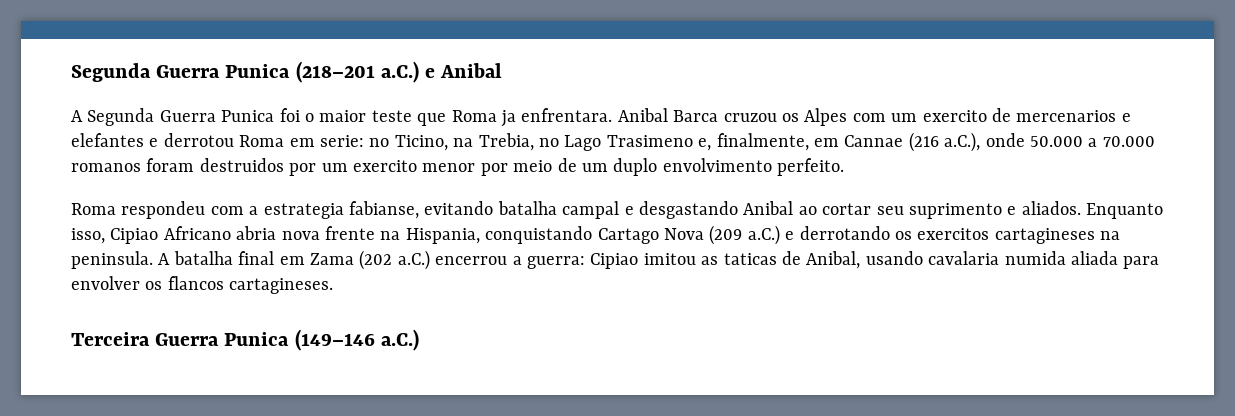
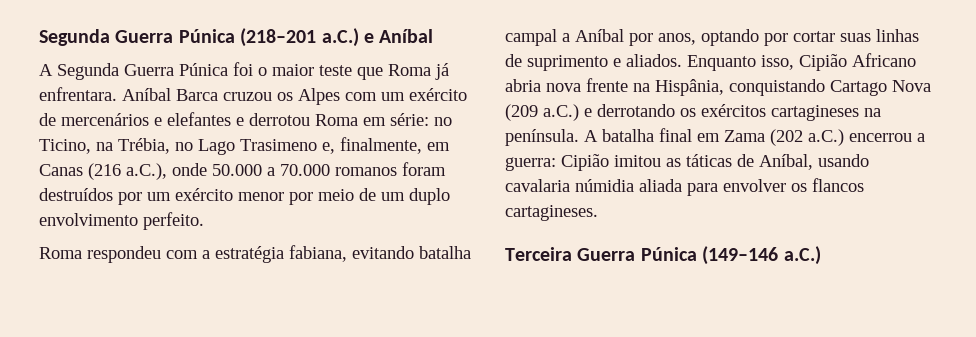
- Segunda Guerra Punica (218–201 a.C.) e Anibal
+ Segunda Guerra Púnica (218–201 a.C.) e Aníbal
- A Segunda Guerra Punica foi o maior teste que Roma ja enfrentara. Anibal Barca cruzou os Alpes com um exercito de mercenarios e elefantes e derrotou Roma em serie: no Ticino, na Trebia, no Lago Trasimeno e, finalmente, em Cannae (216 a.C.), onde 50.000 a 70.000 romanos foram destruidos por um exercito menor por meio de um duplo envolvimento perfeito.
+ A Segunda Guerra Púnica foi o maior teste que Roma já enfrentara. Aníbal Barca cruzou os Alpes com um exército de mercenários e elefantes e derrotou Roma em série: no Ticino, na Trébia, no Lago Trasimeno e, finalmente, em Canas (216 a.C.), onde 50.000 a 70.000 romanos foram destruídos por um exército menor por meio de um duplo envolvimento perfeito.
- Roma respondeu com a estrategia fabianse, evitando batalha campal e desgastando Anibal ao cortar seu suprimento e aliados.
+ Roma respondeu com a estratégia fabiana, evitando batalha campal a Aníbal por anos, optando por cortar suas linhas de suprimento e aliados.
- Enquanto isso, Cipiao Africano abria nova frente na Hispania, conquistando Cartago Nova (209 a.C.) e derrotando os exercitos cartagineses na peninsula.
+ Enquanto isso, Cipião Africano abria nova frente na Hispânia, conquistando Cartago Nova (209 a.C.) e derrotando os exércitos cartagineses na península.
- A batalha final em Zama (202 a.C.) encerrou a guerra: Cipiao imitou as taticas de Anibal, usando cavalaria numida aliada para envolver os flancos cartagineses.
+ A batalha final em Zama (202 a.C.) encerrou a guerra: Cipião imitou as táticas de Aníbal, usando cavalaria númidia aliada para envolver os flancos cartagineses.
- Terceira Guerra Punica (149–146 a.C.)
+ Terceira Guerra Púnica (149–146 a.C.)

